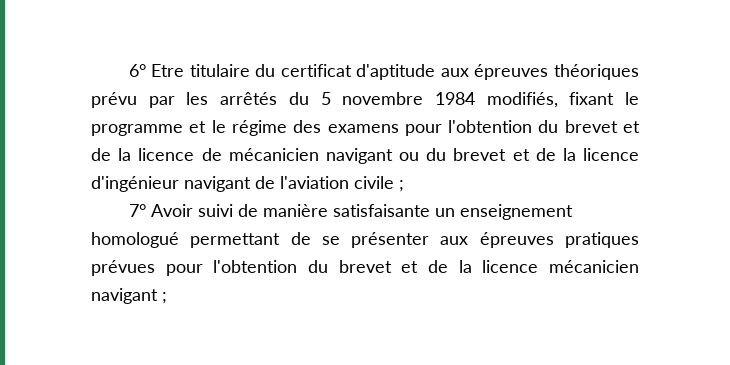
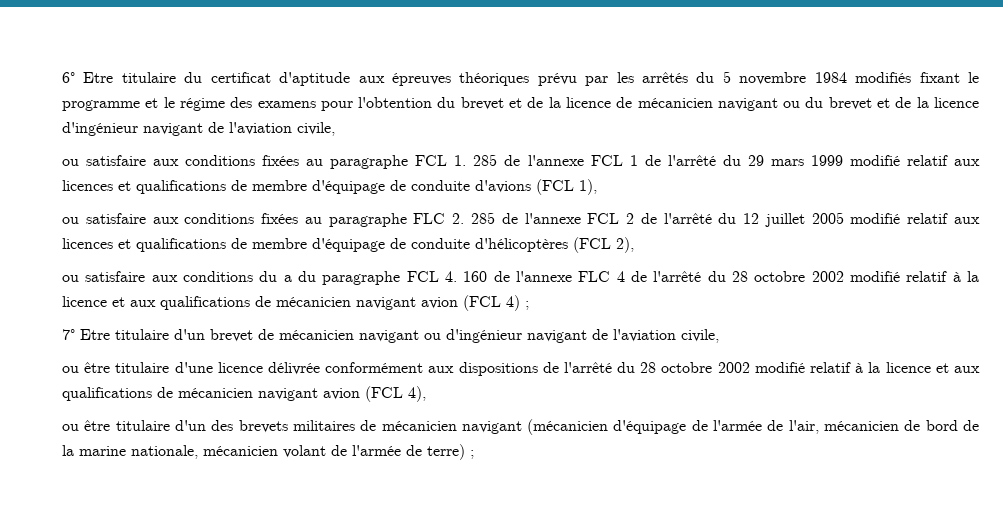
- 6° Etre titulaire du certificat d'aptitude aux épreuves théoriques prévu par les arrêtés du 5 novembre 1984 modifiés, fixant le programme et le régime des examens pour l'obtention du brevet et de la licence de mécanicien navigant ou du brevet et de la licence d'ingénieur navigant de l'aviation civile ;
- 7° Avoir suivi de manière satisfaisante un enseignement homologué permettant de se présenter aux épreuves pratiques prévues pour l'obtention du brevet et de la licence mécanicien navigant ;
+ 6° Etre titulaire du certificat d'aptitude aux épreuves théoriques prévu par les arrêtés du 5 novembre 1984 modifiés fixant le programme et le régime des examens pour l'obtention du brevet et de la licence de mécanicien navigant ou du brevet et de la licence d'ingénieur navigant de l'aviation civile,
+ ou satisfaire aux conditions fixées au paragraphe FCL 1. 285 de l'annexe FCL 1 de l'arrêté du 29 mars 1999 modifié relatif aux licences et qualifications de membre d'équipage de conduite d'avions (FCL 1),
+ ou satisfaire aux conditions fixées au paragraphe FLC 2. 285 de l'annexe FCL 2 de l'arrêté du 12 juillet 2005 modifié relatif aux licences et qualifications de membre d'équipage de conduite d'hélicoptères (FCL 2),
+ ou satisfaire aux conditions du a du paragraphe FCL 4. 160 de l'annexe FLC 4 de l'arrêté du 28 octobre 2002 modifié relatif à la licence et aux qualifications de mécanicien navigant avion (FCL 4) ;
+ 7° Etre titulaire d'un brevet de mécanicien navigant ou d'ingénieur navigant de l'aviation civile,
+ ou être titulaire d'une licence délivrée conformément aux dispositions de l'arrêté du 28 octobre 2002 modifié relatif à la licence et aux qualifications de mécanicien navigant avion (FCL 4),
+ ou être titulaire d'un des brevets militaires de mécanicien navigant (mécanicien d'équipage de l'armée de l'air, mécanicien de bord de la marine nationale, mécanicien volant de l'armée de terre) ;

